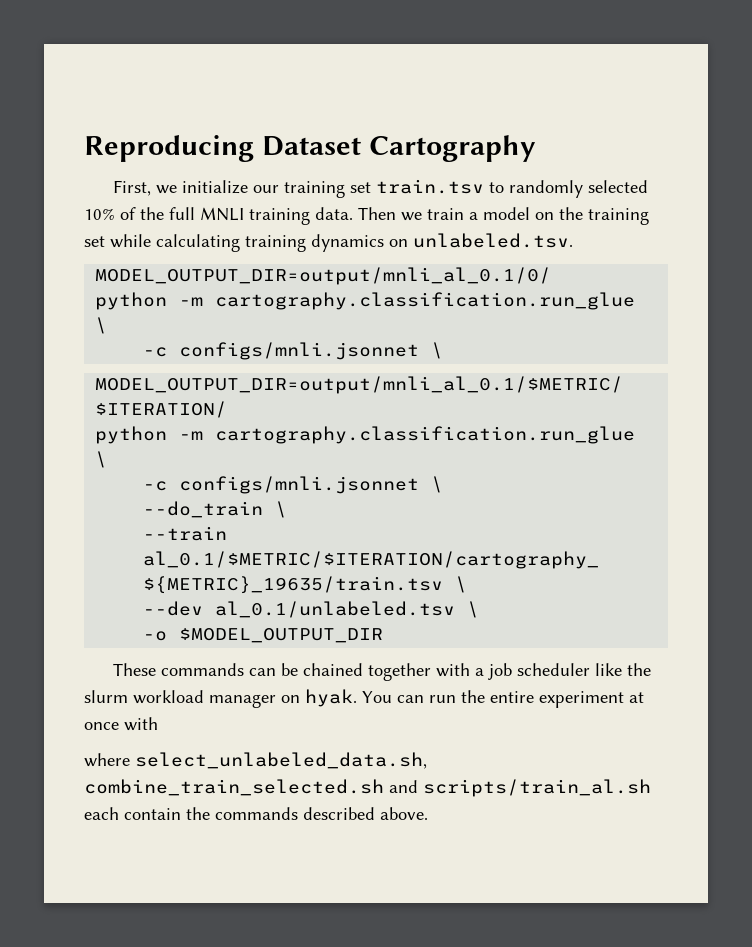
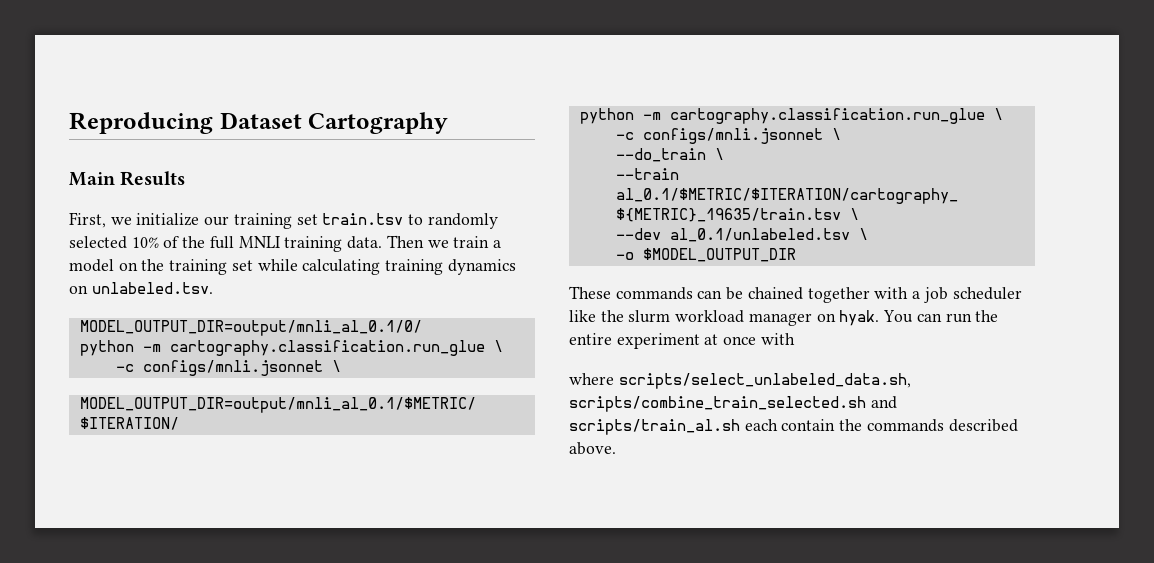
+ Main Results
- where select_unlabeled_data.sh, combine_train_selected.sh and scripts/train_al.sh each contain the commands described above.
+ where scripts/select_unlabeled_data.sh, scripts/combine_train_selected.sh and scripts/train_al.sh each contain the commands described above.

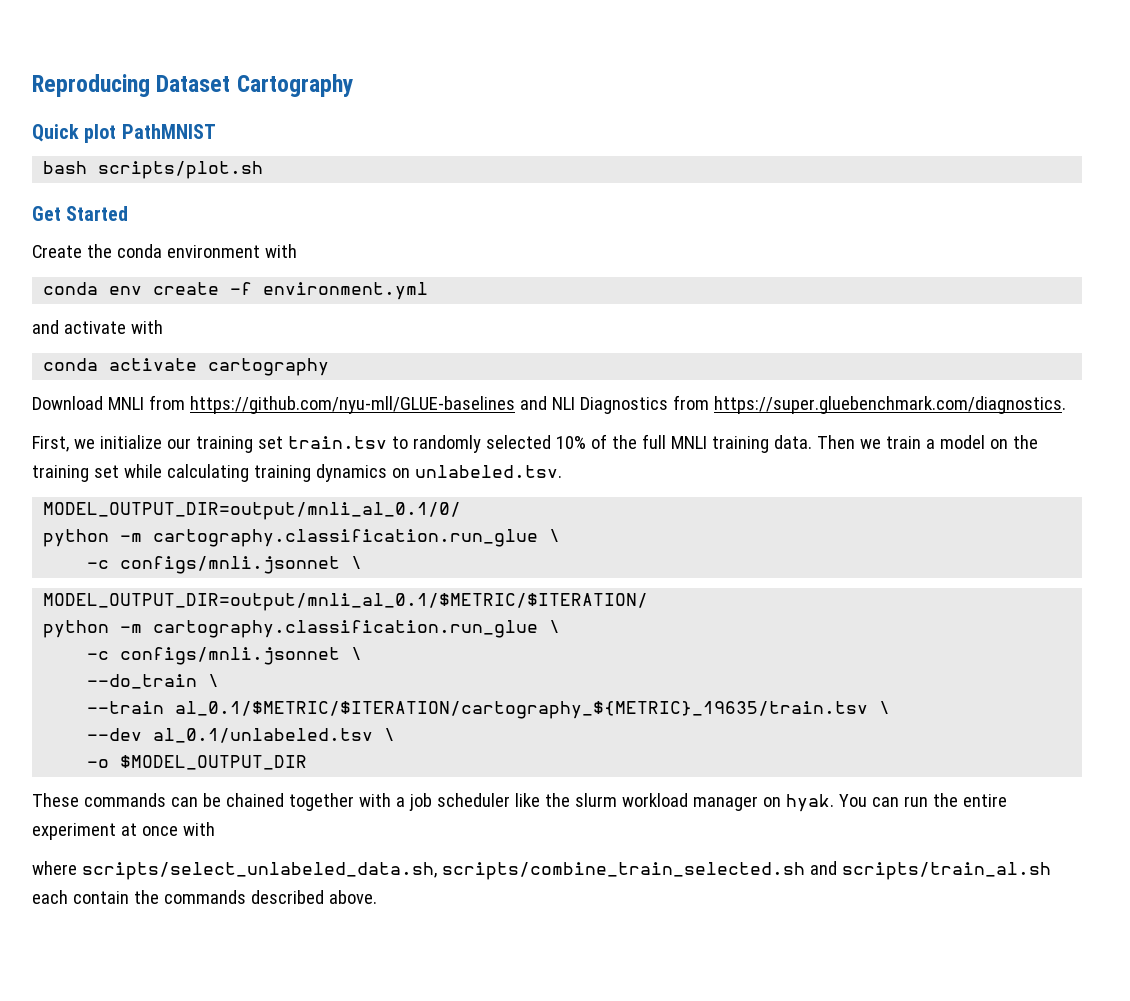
- Main Results
+ Quick plot PathMNIST
+ bash scripts/plot.sh
+ Get Started
+ Create the conda environment with
+ conda env create -f environment.yml
+ and activate with
+ conda activate cartography
+ Download MNLI from https://github.com/nyu-mll/GLUE-baselines and NLI Diagnostics from https://super.gluebenchmark.com/diagnostics.

